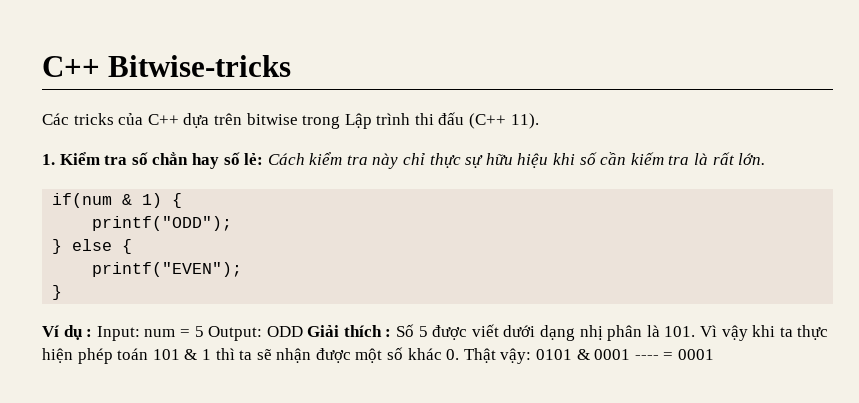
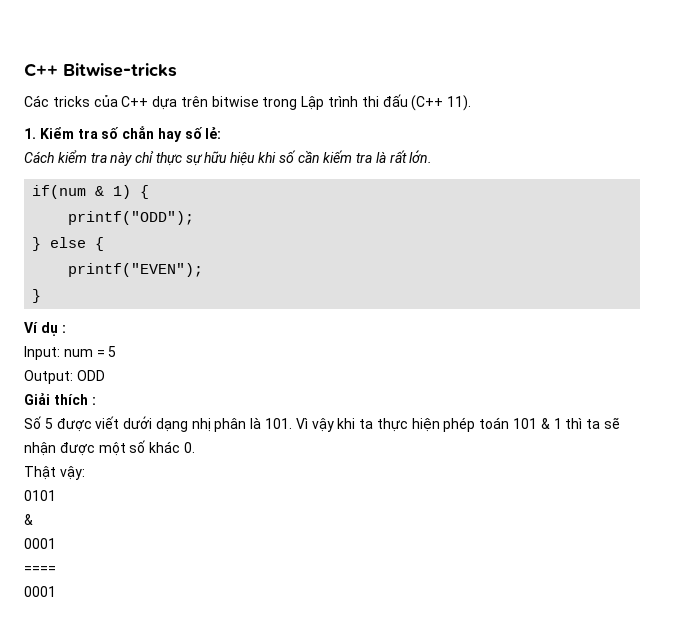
- 1. Kiểm tra số chẳn hay số lẻ: Cách kiểm tra này chỉ thực sự hữu hiệu khi số cần kiếm tra là rất lớn.
+ 1. Kiểm tra số chẳn hay số lẻ:
+ Cách kiểm tra này chỉ thực sự hữu hiệu khi số cần kiếm tra là rất lớn.
- Ví dụ : Input: num = 5 Output: ODD Giải thích : Số 5 được viết dưới dạng nhị phân là 101. Vì vậy khi ta thực hiện phép toán 101 & 1 thì ta sẽ nhận được một số khác 0. Thật vậy: 0101 & 0001 ---- = 0001
+ Ví dụ :
+ Input: num = 5
+ Output: ODD
+ Giải thích :
+ Số 5 được viết dưới dạng nhị phân là 101. Vì vậy khi ta thực hiện phép toán 101 & 1 thì ta sẽ nhận được một số khác 0.
+ Thật vậy:
+ 0101
+ &
+ 0001
+ ====
+ 0001

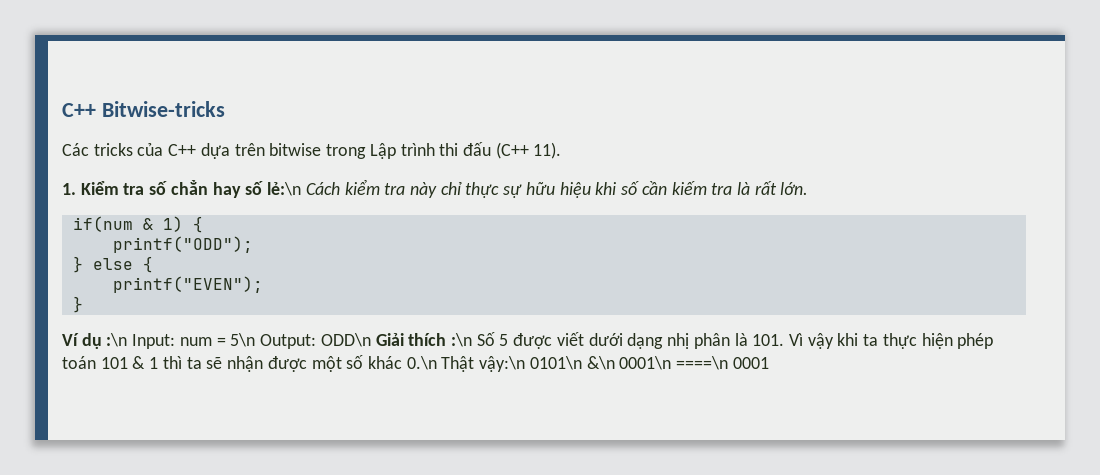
- 1. Kiểm tra số chẳn hay số lẻ:
- Cách kiểm tra này chỉ thực sự hữu hiệu khi số cần kiếm tra là rất lớn.
+ 1. Kiểm tra số chẳn hay số lẻ:\n Cách kiểm tra này chỉ thực sự hữu hiệu khi số cần kiếm tra là rất lớn.
- Ví dụ :
- Input: num = 5
- Output: ODD
- Giải thích :
- Số 5 được viết dưới dạng nhị phân là 101. Vì vậy khi ta thực hiện phép toán 101 & 1 thì ta sẽ nhận được một số khác 0.
- Thật vậy:
- 0101
- &
- 0001
- ====
- 0001
+ Ví dụ :\n Input: num = 5\n Output: ODD\n Giải thích :\n Số 5 được viết dưới dạng nhị phân là 101. Vì vậy khi ta thực hiện phép toán 101 & 1 thì ta sẽ nhận được một số khác 0.\n Thật vậy:\n 0101\n &\n 0001\n ====\n 0001

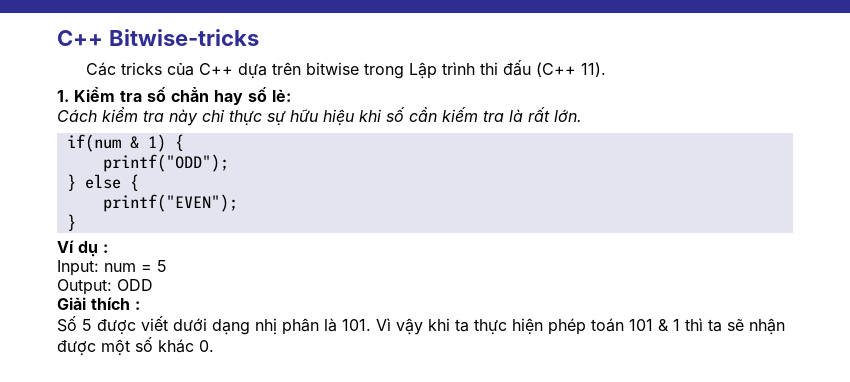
- 1. Kiểm tra số chẳn hay số lẻ:\n Cách kiểm tra này chỉ thực sự hữu hiệu khi số cần kiếm tra là rất lớn.
+ 1. Kiểm tra số chẳn hay số lẻ:
+ Cách kiểm tra này chỉ thực sự hữu hiệu khi số cần kiếm tra là rất lớn.
- Ví dụ :\n Input: num = 5\n Output: ODD\n Giải thích :\n Số 5 được viết dưới dạng nhị phân là 101. Vì vậy khi ta thực hiện phép toán 101 & 1 thì ta sẽ nhận được một số khác 0.\n Thật vậy:\n 0101\n &\n 0001\n ====\n 0001
+ Ví dụ :
+ Input: num = 5
+ Output: ODD
+ Giải thích :
+ Số 5 được viết dưới dạng nhị phân là 101. Vì vậy khi ta thực hiện phép toán 101 & 1 thì ta sẽ nhận được một số khác 0.

